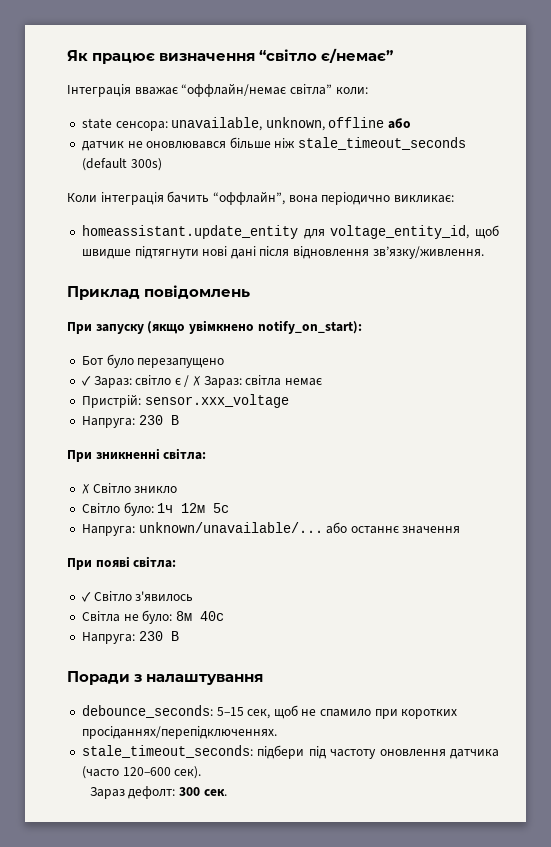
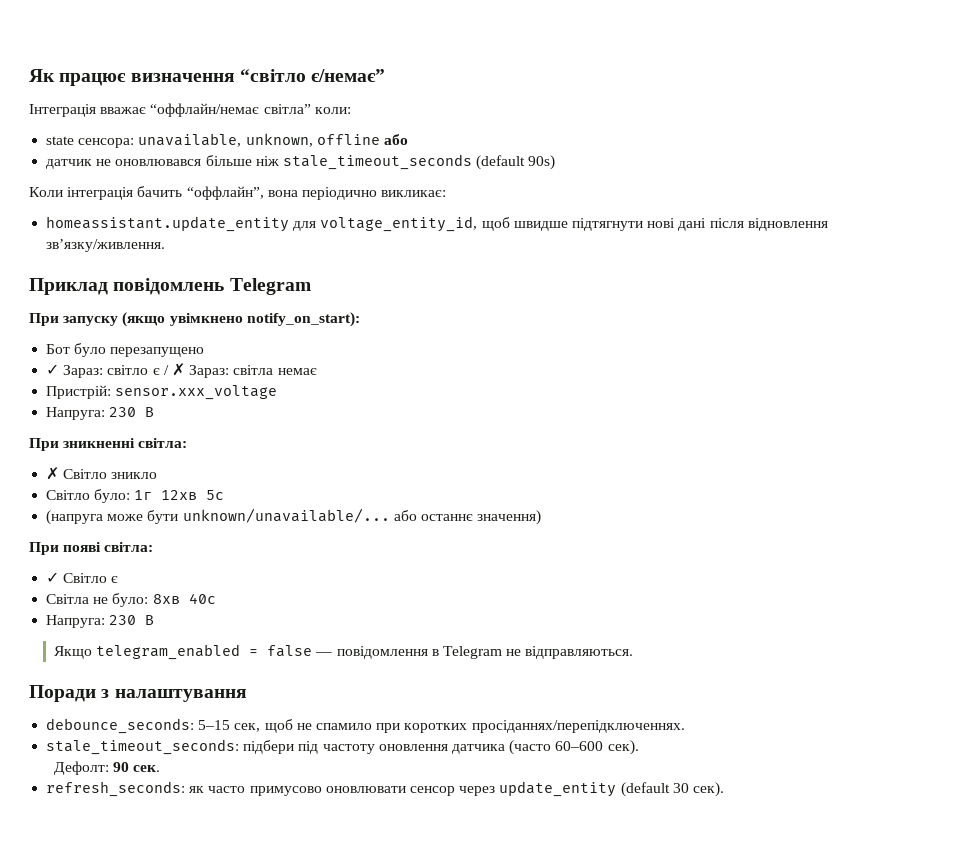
- датчик не оновлювався більше ніж stale_timeout_seconds (default 300s)
+ датчик не оновлювався більше ніж stale_timeout_seconds (default 90s)
- Приклад повідомлень
+ Приклад повідомлень Telegram
- Світло було: 1ч 12м 5с
+ Світло було: 1г 12хв 5с
- Напруга: unknown/unavailable/... або останнє значення
+ (напруга може бути unknown/unavailable/... або останнє значення)
- ✓ Світло з'явилось
+ ✓ Світло є
- Світла не було: 8м 40с
+ Світла не було: 8хв 40с
+ Якщо telegram_enabled = false — повідомлення в Telegram не відправляються.
- stale_timeout_seconds: підбери під частоту оновлення датчика (часто 120–600 сек).
+ stale_timeout_seconds: підбери під частоту оновлення датчика (часто 60–600 сек).
- Зараз дефолт: 300 сек.
+ Дефолт: 90 сек.
+ refresh_seconds: як часто примусово оновлювати сенсор через update_entity (default 30 сек).

